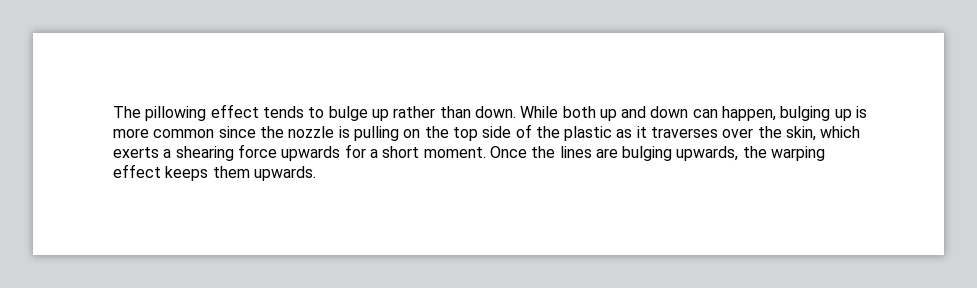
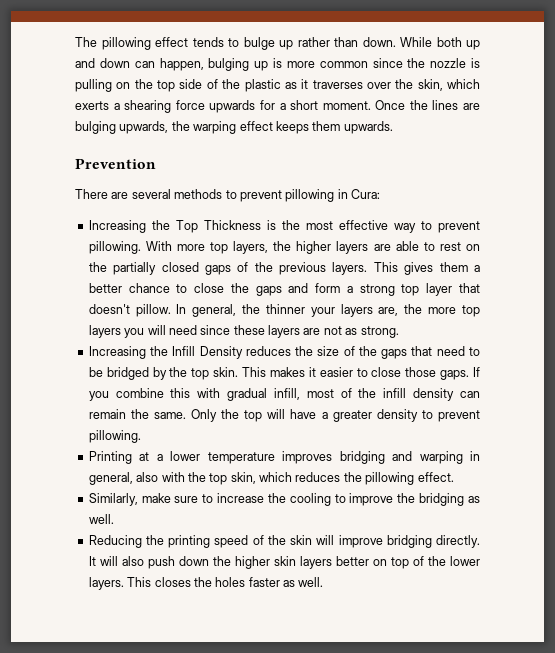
+ Prevention
+ There are several methods to prevent pillowing in Cura:
+ Increasing the Top Thickness is the most effective way to prevent pillowing. With more top layers, the higher layers are able to rest on the partially closed gaps of the previous layers. This gives them a better chance to close the gaps and form a strong top layer that doesn't pillow. In general, the thinner your layers are, the more top layers you will need since these layers are not as strong.
+ Increasing the Infill Density reduces the size of the gaps that need to be bridged by the top skin. This makes it easier to close those gaps. If you combine this with gradual infill, most of the infill density can remain the same. Only the top will have a greater density to prevent pillowing.
+ Printing at a lower temperature improves bridging and warping in general, also with the top skin, which reduces the pillowing effect.
+ Similarly, make sure to increase the cooling to improve the bridging as well.
+ Reducing the printing speed of the skin will improve bridging directly. It will also push down the higher skin layers better on top of the lower layers. This closes the holes faster as well.

